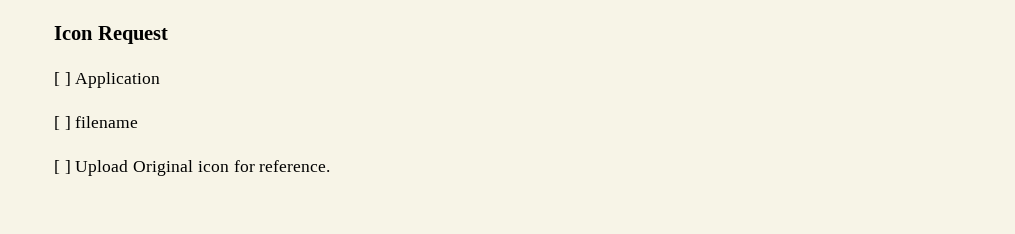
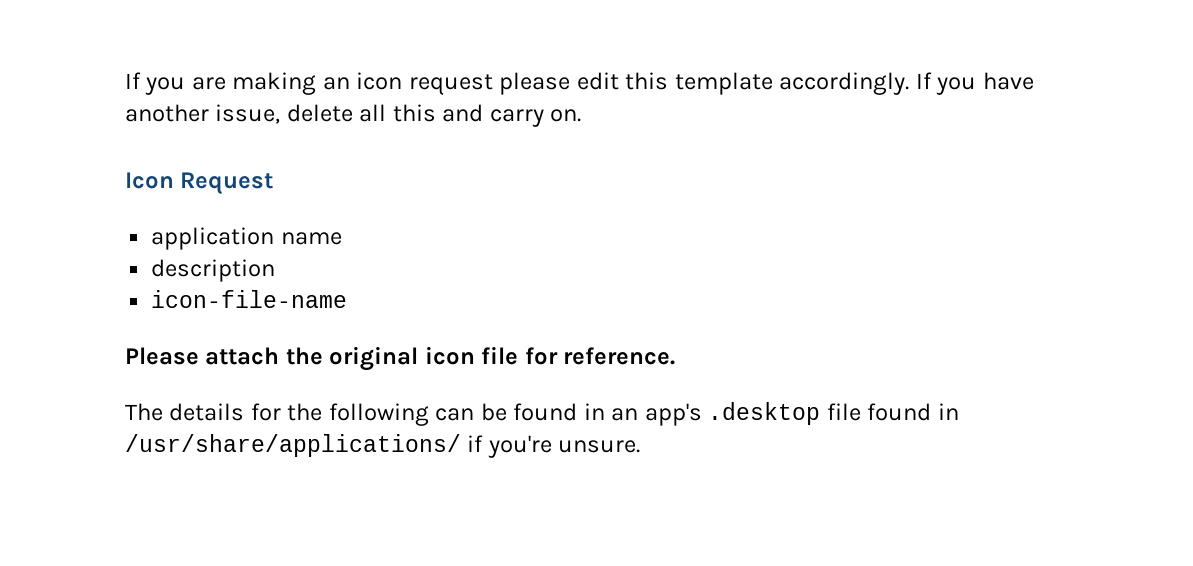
+ If you are making an icon request please edit this template accordingly. If you have another issue, delete all this and carry on.
  Icon Request
- [ ] Application
- [ ] filename
- [ ] Upload Original icon for reference.
+ application name
+ description
+ icon-file-name
+ Please attach the original icon file for reference.
+ The details for the following can be found in an app's .desktop file found in /usr/share/applications/ if you're unsure.

